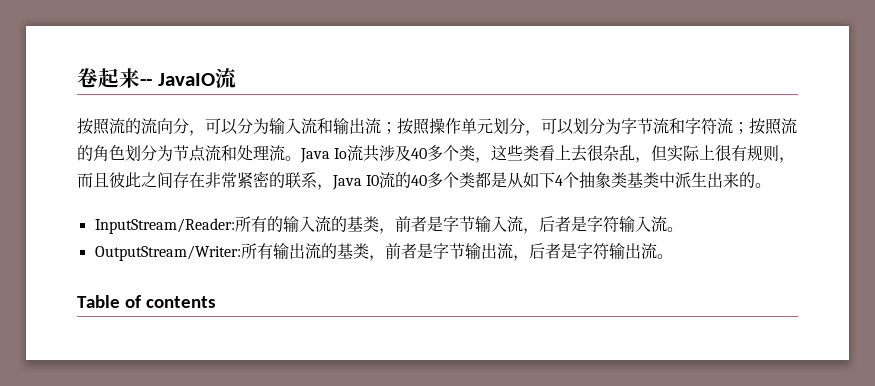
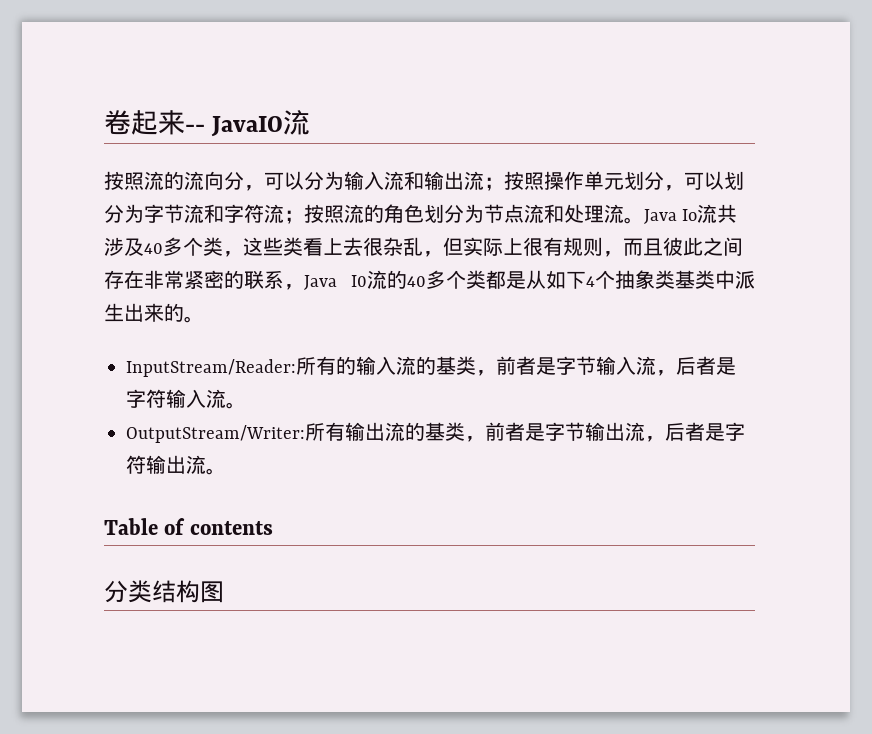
+ 分类结构图

